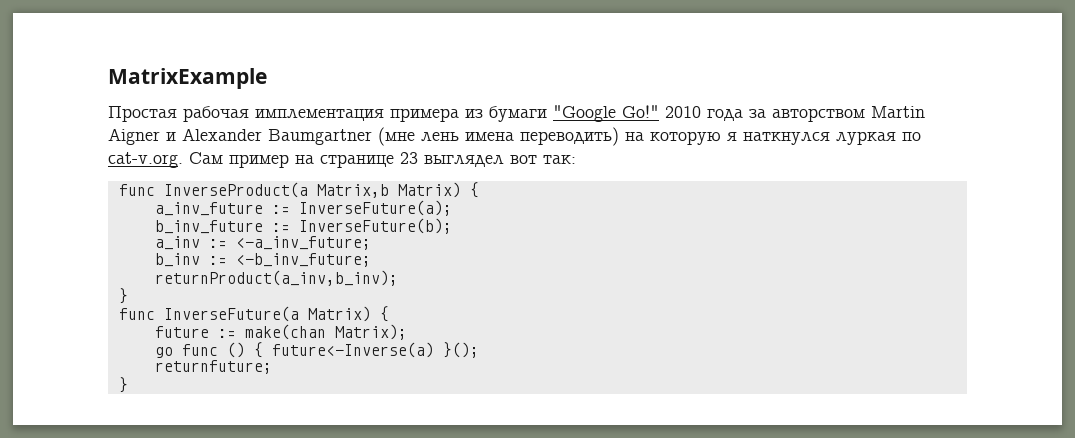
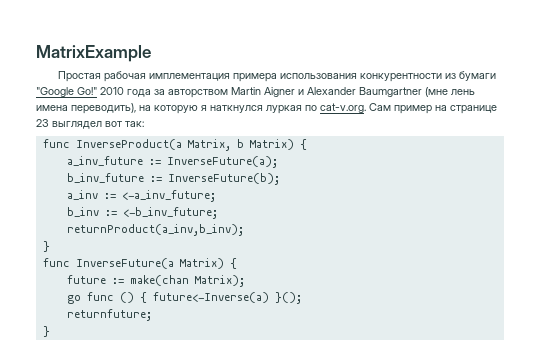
- Простая рабочая имплементация примера из бумаги "Google Go!"
+ Простая рабочая имплементация примера использования конкурентности из бумаги "Google Go!"
- 2010 года за авторством Martin Aigner и Alexander Baumgartner (мне лень имена переводить) на которую я наткнулся луркая по cat-v.org. Сам пример на странице 23 выглядел вот так:
+ 2010 года за авторством Martin Aigner и Alexander Baumgartner (мне лень имена переводить), на которую я наткнулся луркая по cat-v.org. Сам пример на странице 23 выглядел вот так:
- func InverseProduct(a Matrix,b Matrix) {
+ func InverseProduct(a Matrix, b Matrix) {

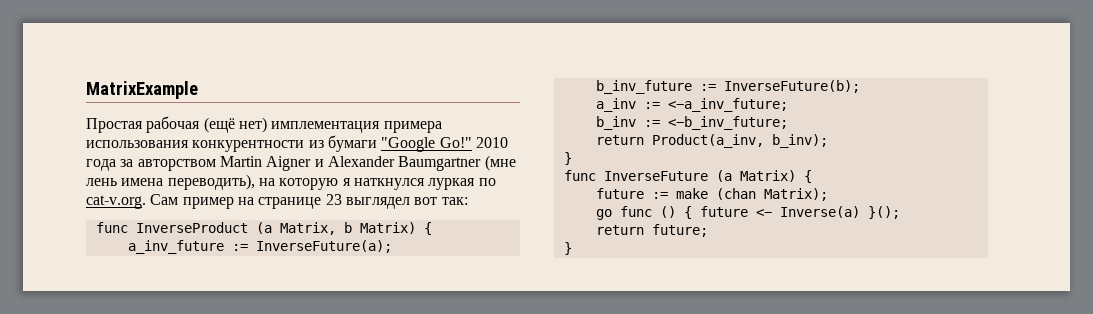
- Простая рабочая имплементация примера использования конкурентности из бумаги "Google Go!"
+ Простая рабочая (ещё нет) имплементация примера использования конкурентности из бумаги "Google Go!"
- func InverseProduct(a Matrix, b Matrix) {
+ func InverseProduct (a Matrix, b Matrix) {
- returnProduct(a_inv,b_inv);
+ return Product(a_inv, b_inv);
- func InverseFuture(a Matrix) {
+ func InverseFuture (a Matrix) {
- future := make(chan Matrix);
+ future := make (chan Matrix);
- go func () { future<−Inverse(a) }();
+ go func () { future <− Inverse(a) }();
- returnfuture;
+ return future;

